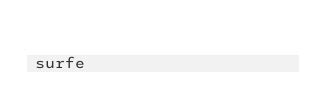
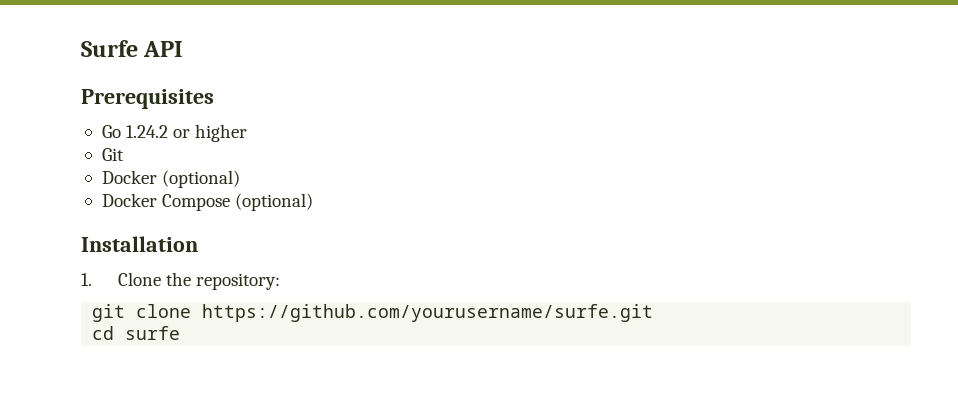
- surfe
+ Surfe API
+ Prerequisites
+ Go 1.24.2 or higher
+ Git
+ Docker (optional)
+ Docker Compose (optional)
+ Installation
+ 1. Clone the repository:
+ git clone https://github.com/yourusername/surfe.git
+ cd surfe

